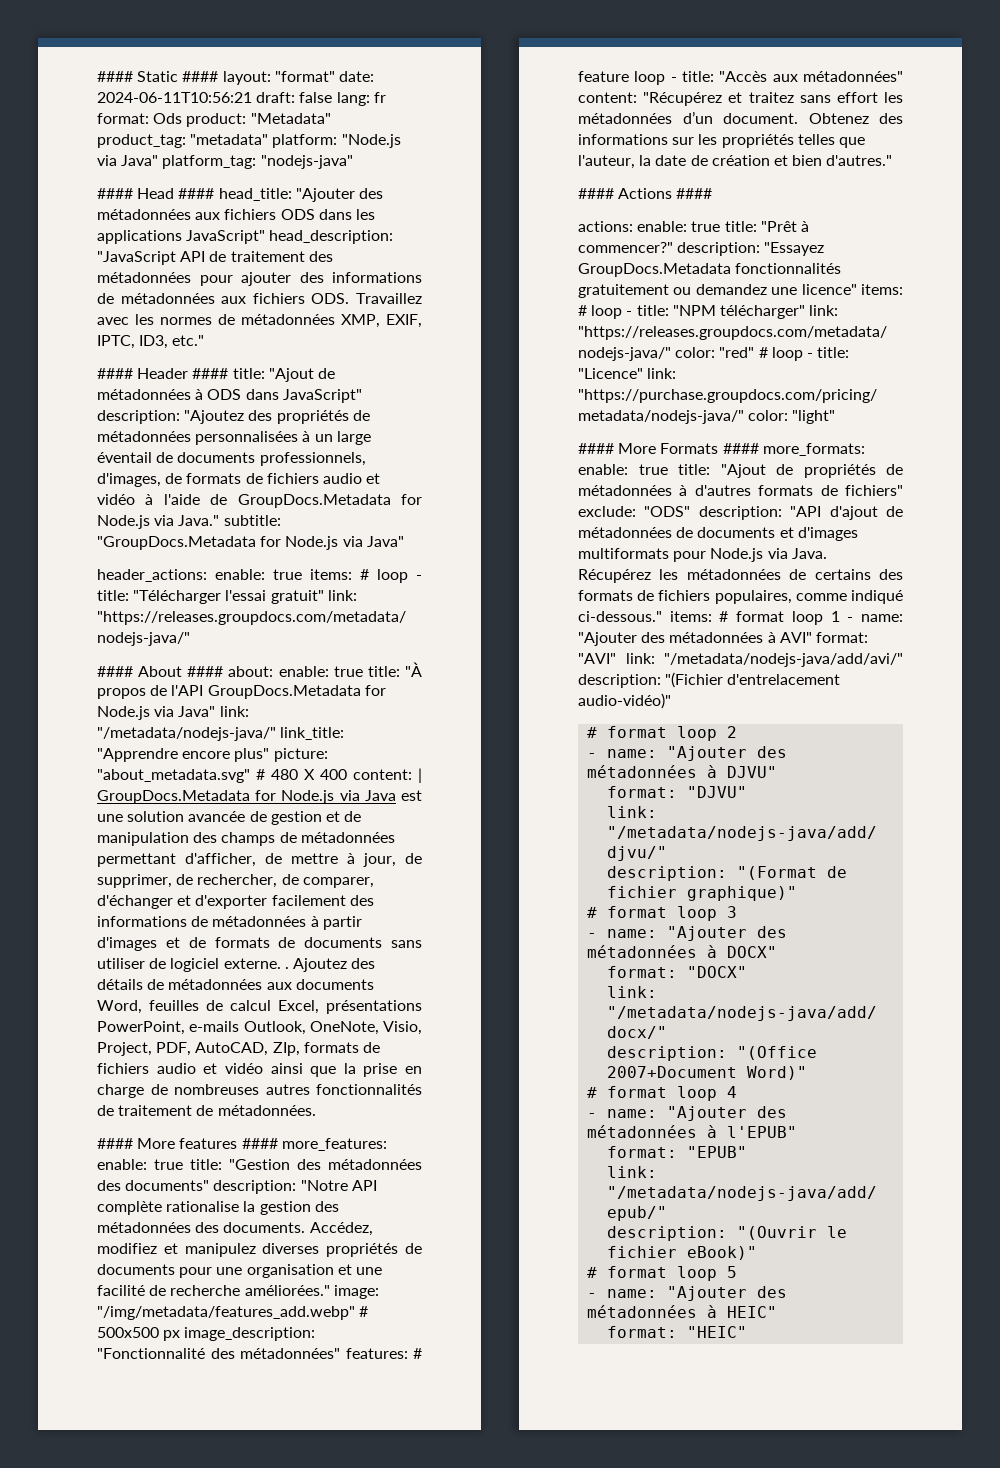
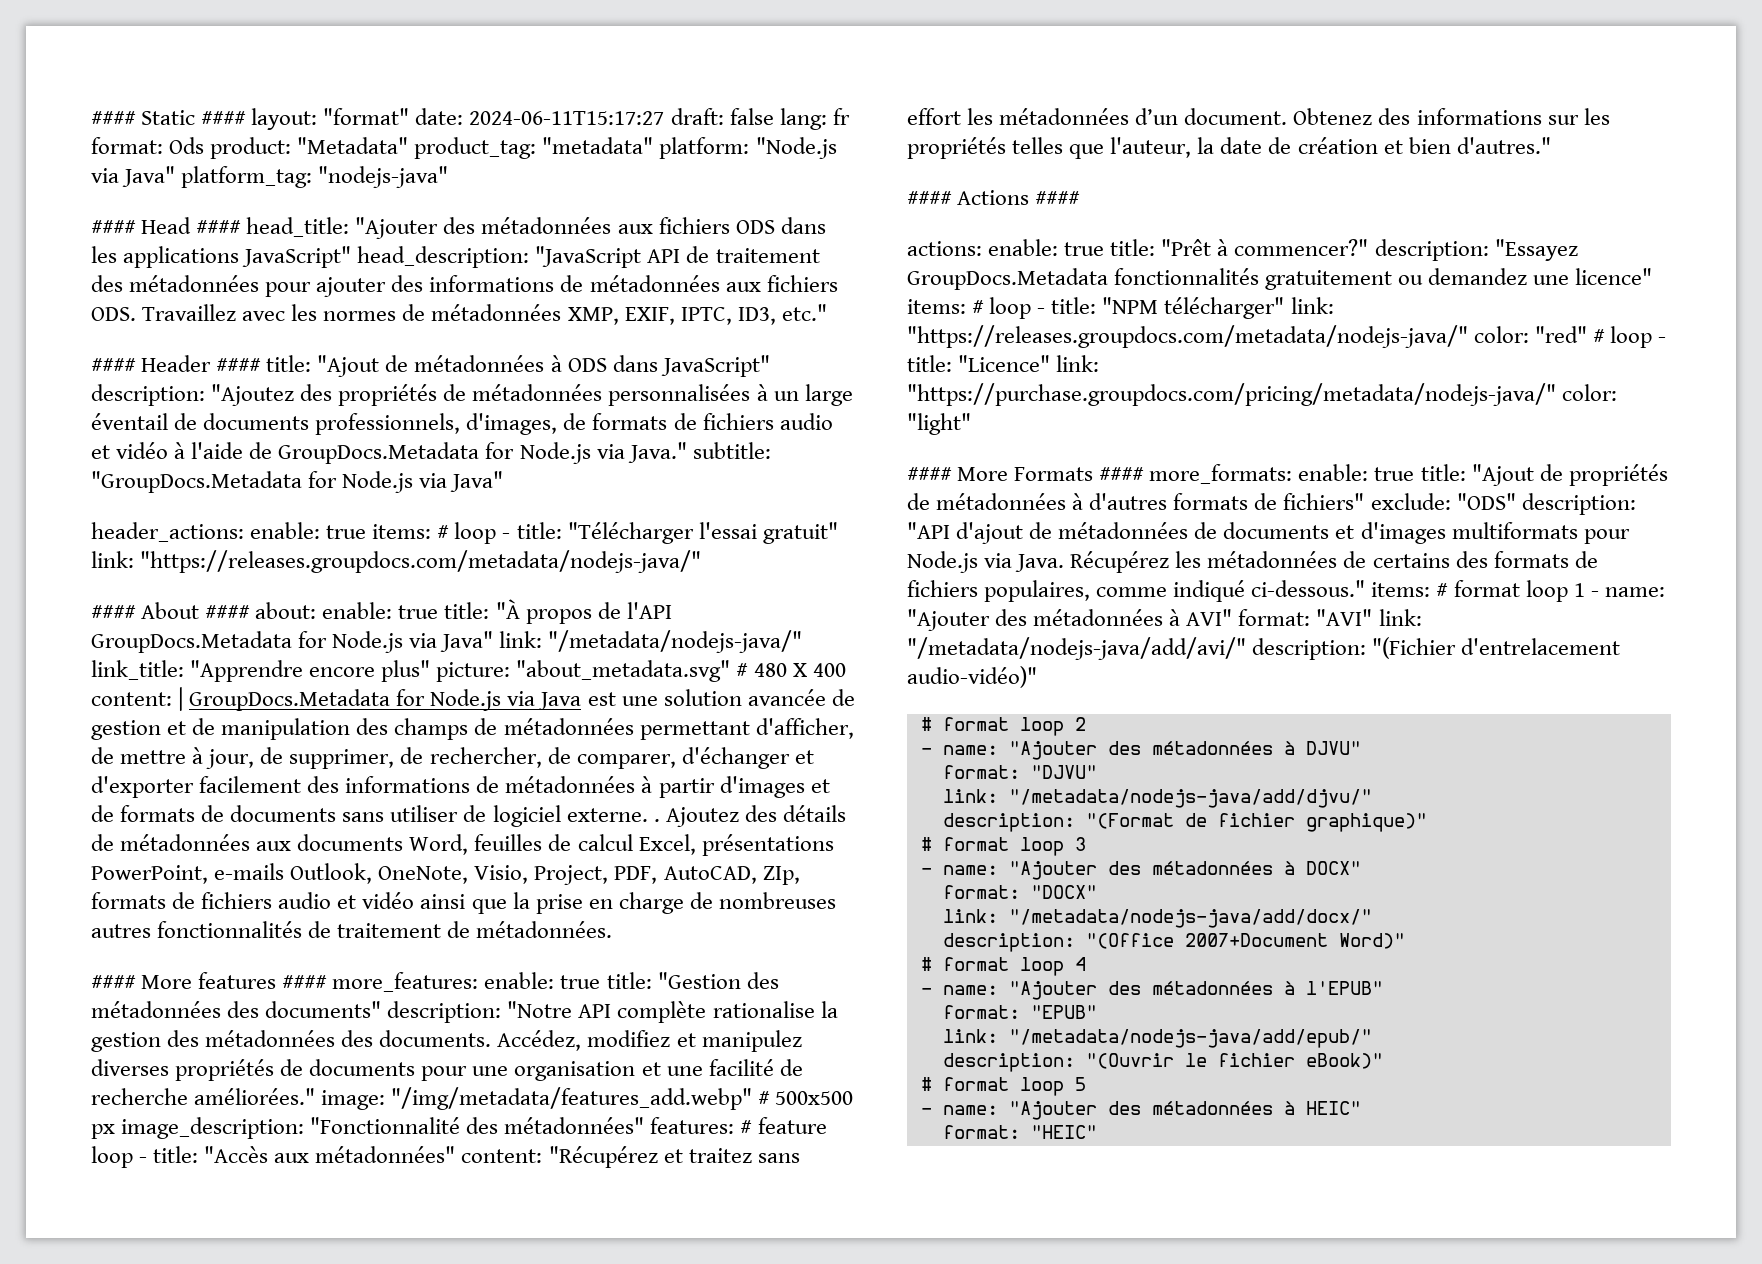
- #### Static #### layout: "format" date: 2024-06-11T10:56:21 draft: false lang: fr format: Ods product: "Metadata" product_tag: "metadata" platform: "Node.js via Java" platform_tag: "nodejs-java"
+ #### Static #### layout: "format" date: 2024-06-11T15:17:27 draft: false lang: fr format: Ods product: "Metadata" product_tag: "metadata" platform: "Node.js via Java" platform_tag: "nodejs-java"

